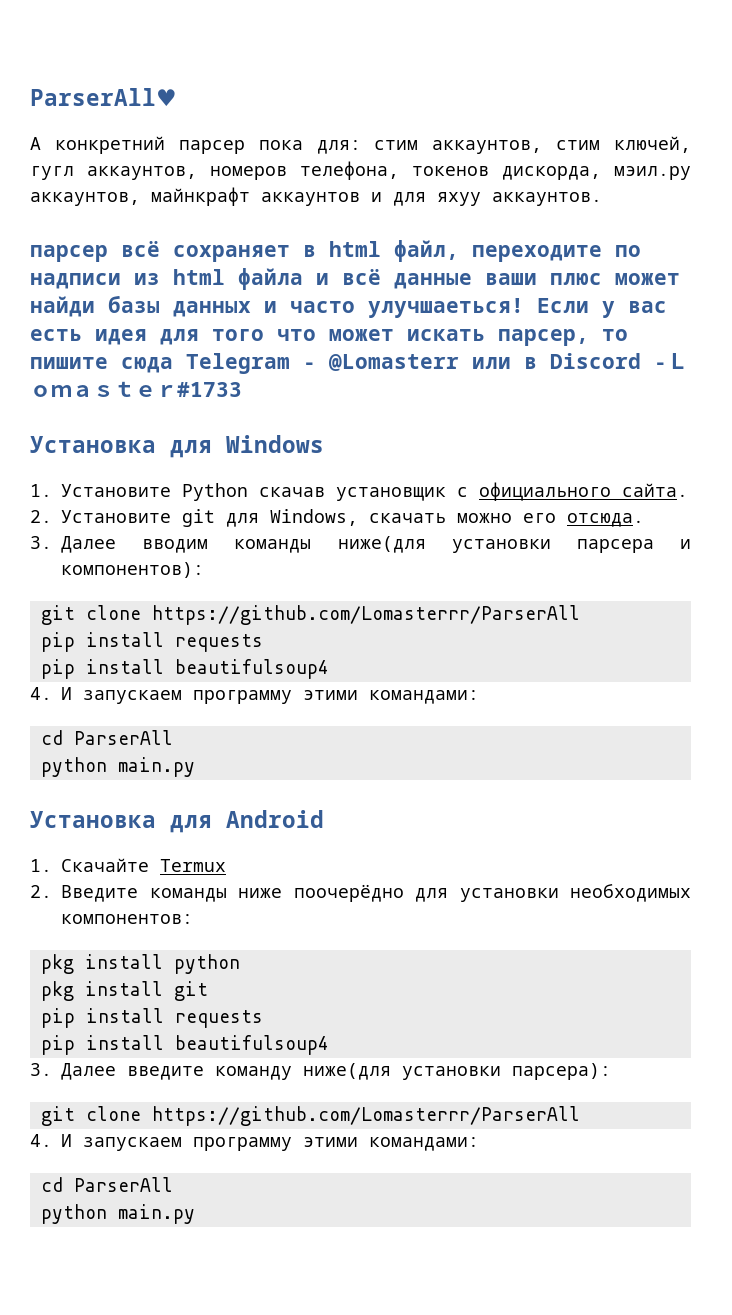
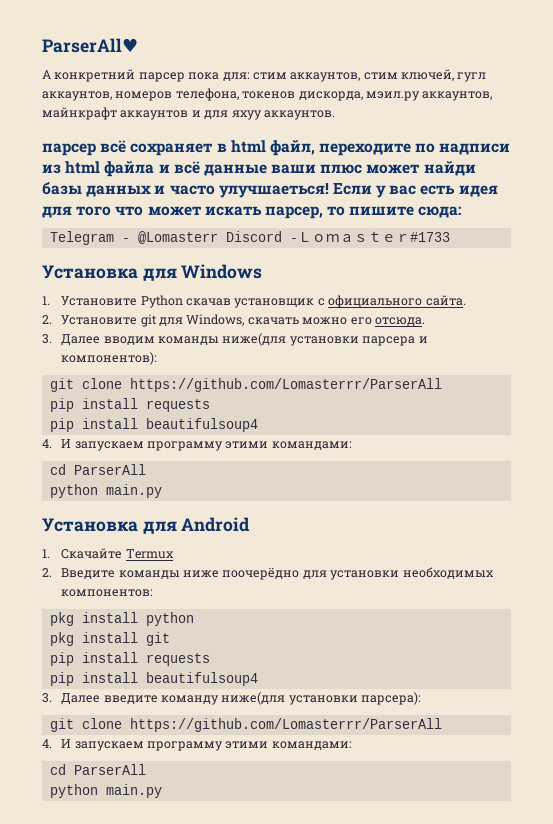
- Если у вас есть идея для того что может искать парсер, то пишите сюда Telegram - @Lomasterr или в Discord -Ｌｏｍａｓｔｅｒ#1733
+ Если у вас есть идея для того что может искать парсер, то пишите сюда:
+ Telegram - @Lomasterr Discord -Ｌｏｍａｓｔｅｒ#1733

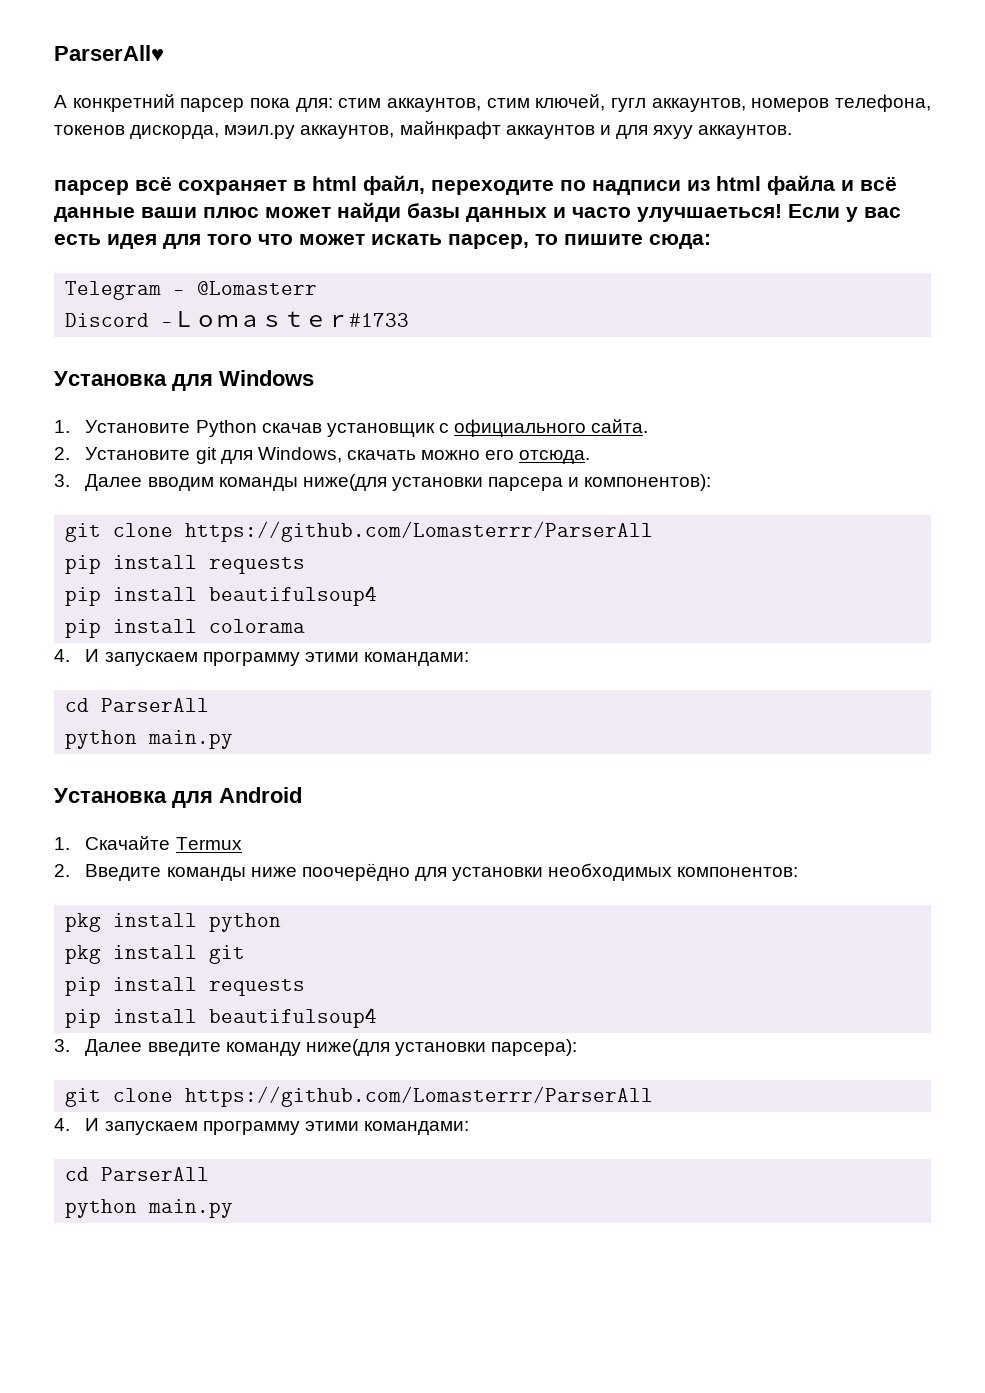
- Telegram - @Lomasterr Discord -Ｌｏｍａｓｔｅｒ#1733
+ Telegram - @Lomasterr
+ Discord -Ｌｏｍａｓｔｅｒ#1733
+ pip install colorama

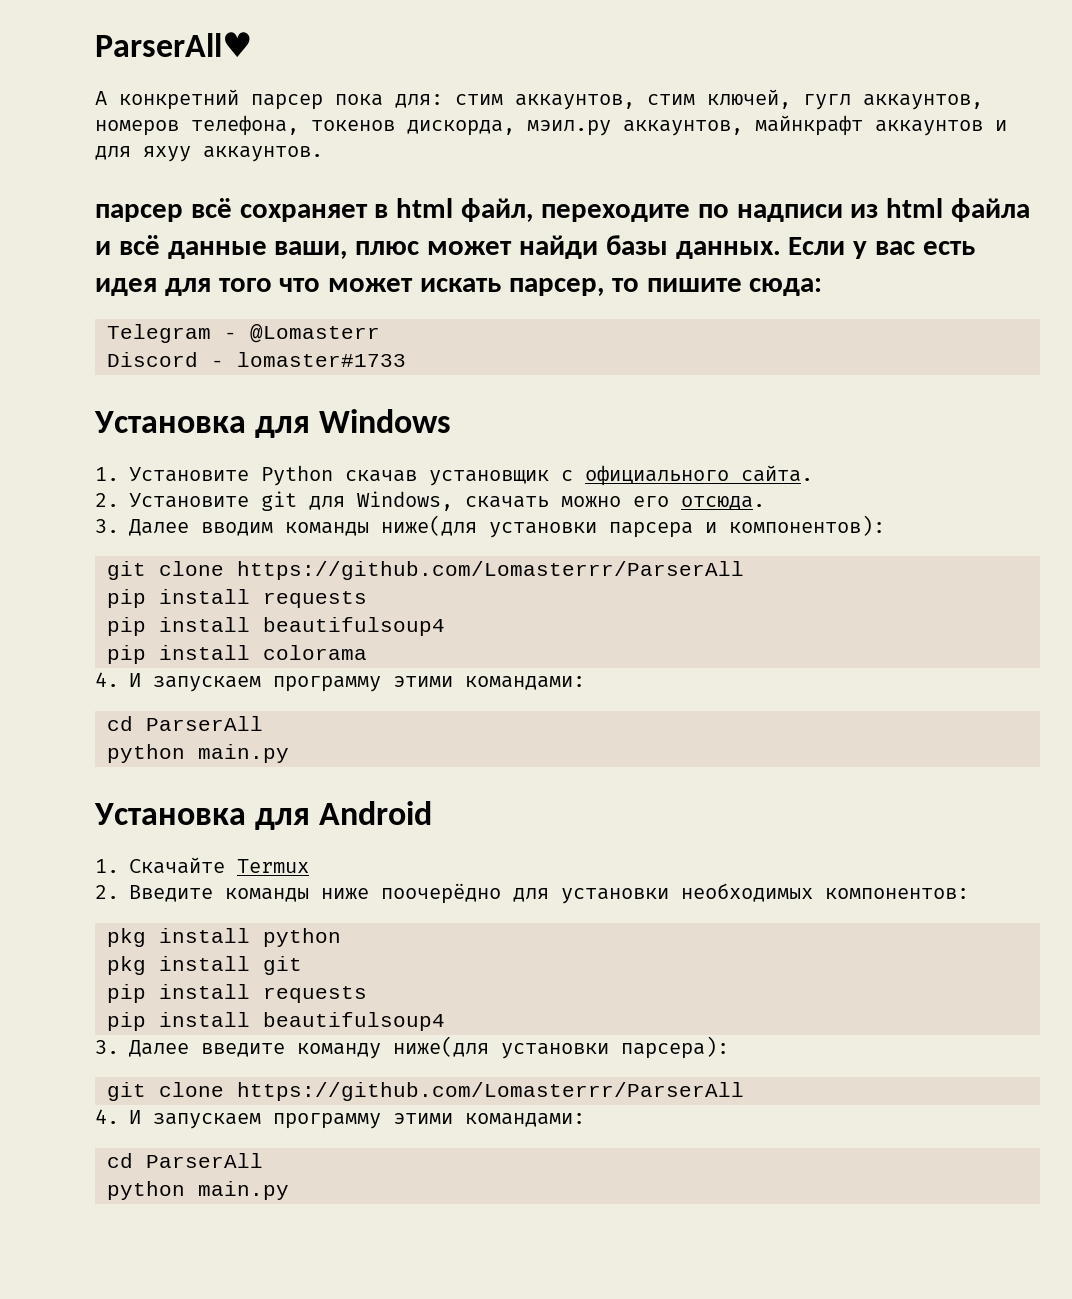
- парсер всё сохраняет в html файл, переходите по надписи из html файла и всё данные ваши плюс может найди базы данных и часто улучшаеться!
+ парсер всё сохраняет в html файл, переходите по надписи из html файла и всё данные ваши, плюс может найди базы данных.
- Discord -Ｌｏｍａｓｔｅｒ#1733
+ Discord - lomaster#1733

